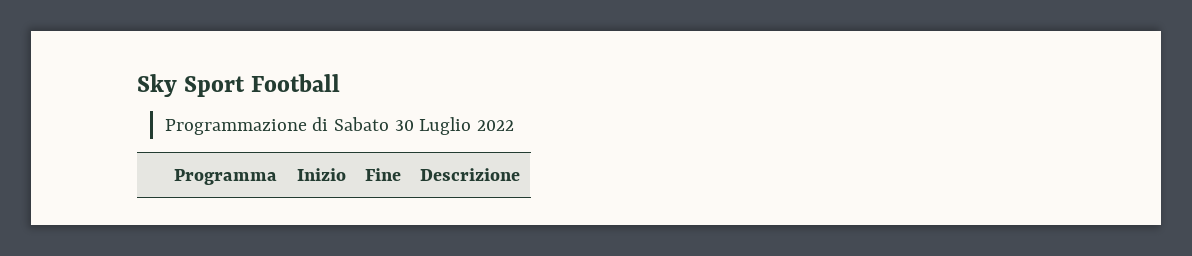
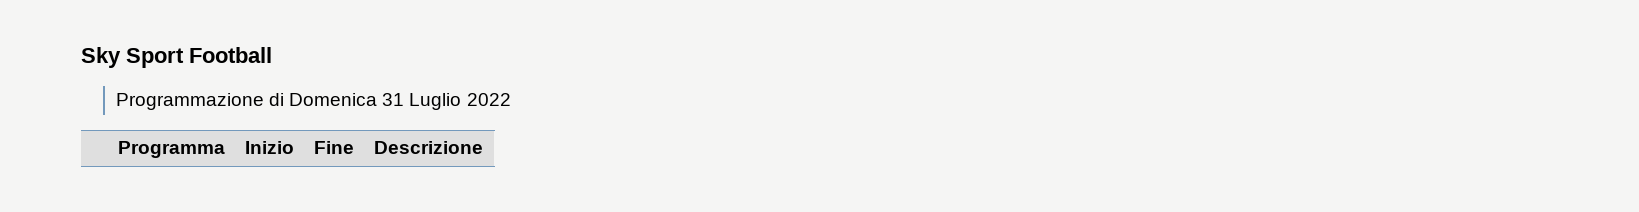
- Programmazione di Sabato 30 Luglio 2022
+ Programmazione di Domenica 31 Luglio 2022

